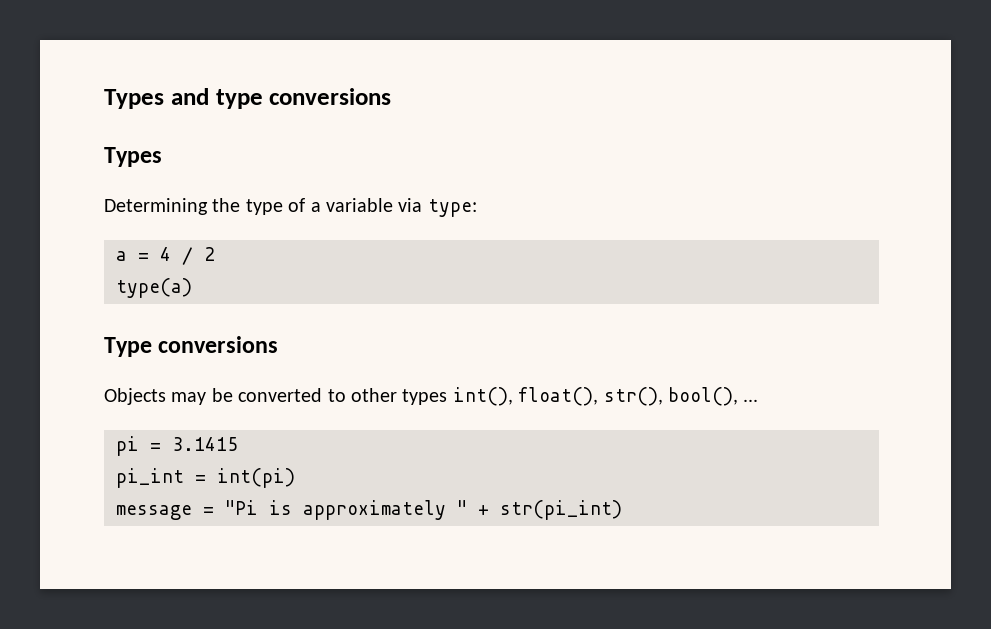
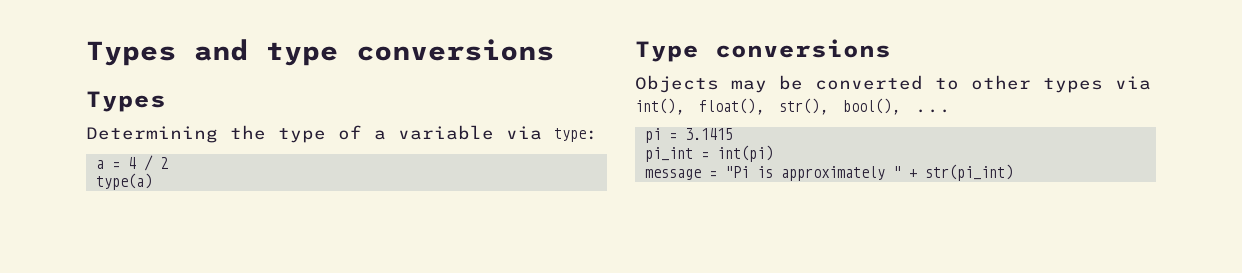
- Objects may be converted to other types int(), float(), str(), bool(), ...
+ Objects may be converted to other types via int(), float(), str(), bool(), ...

